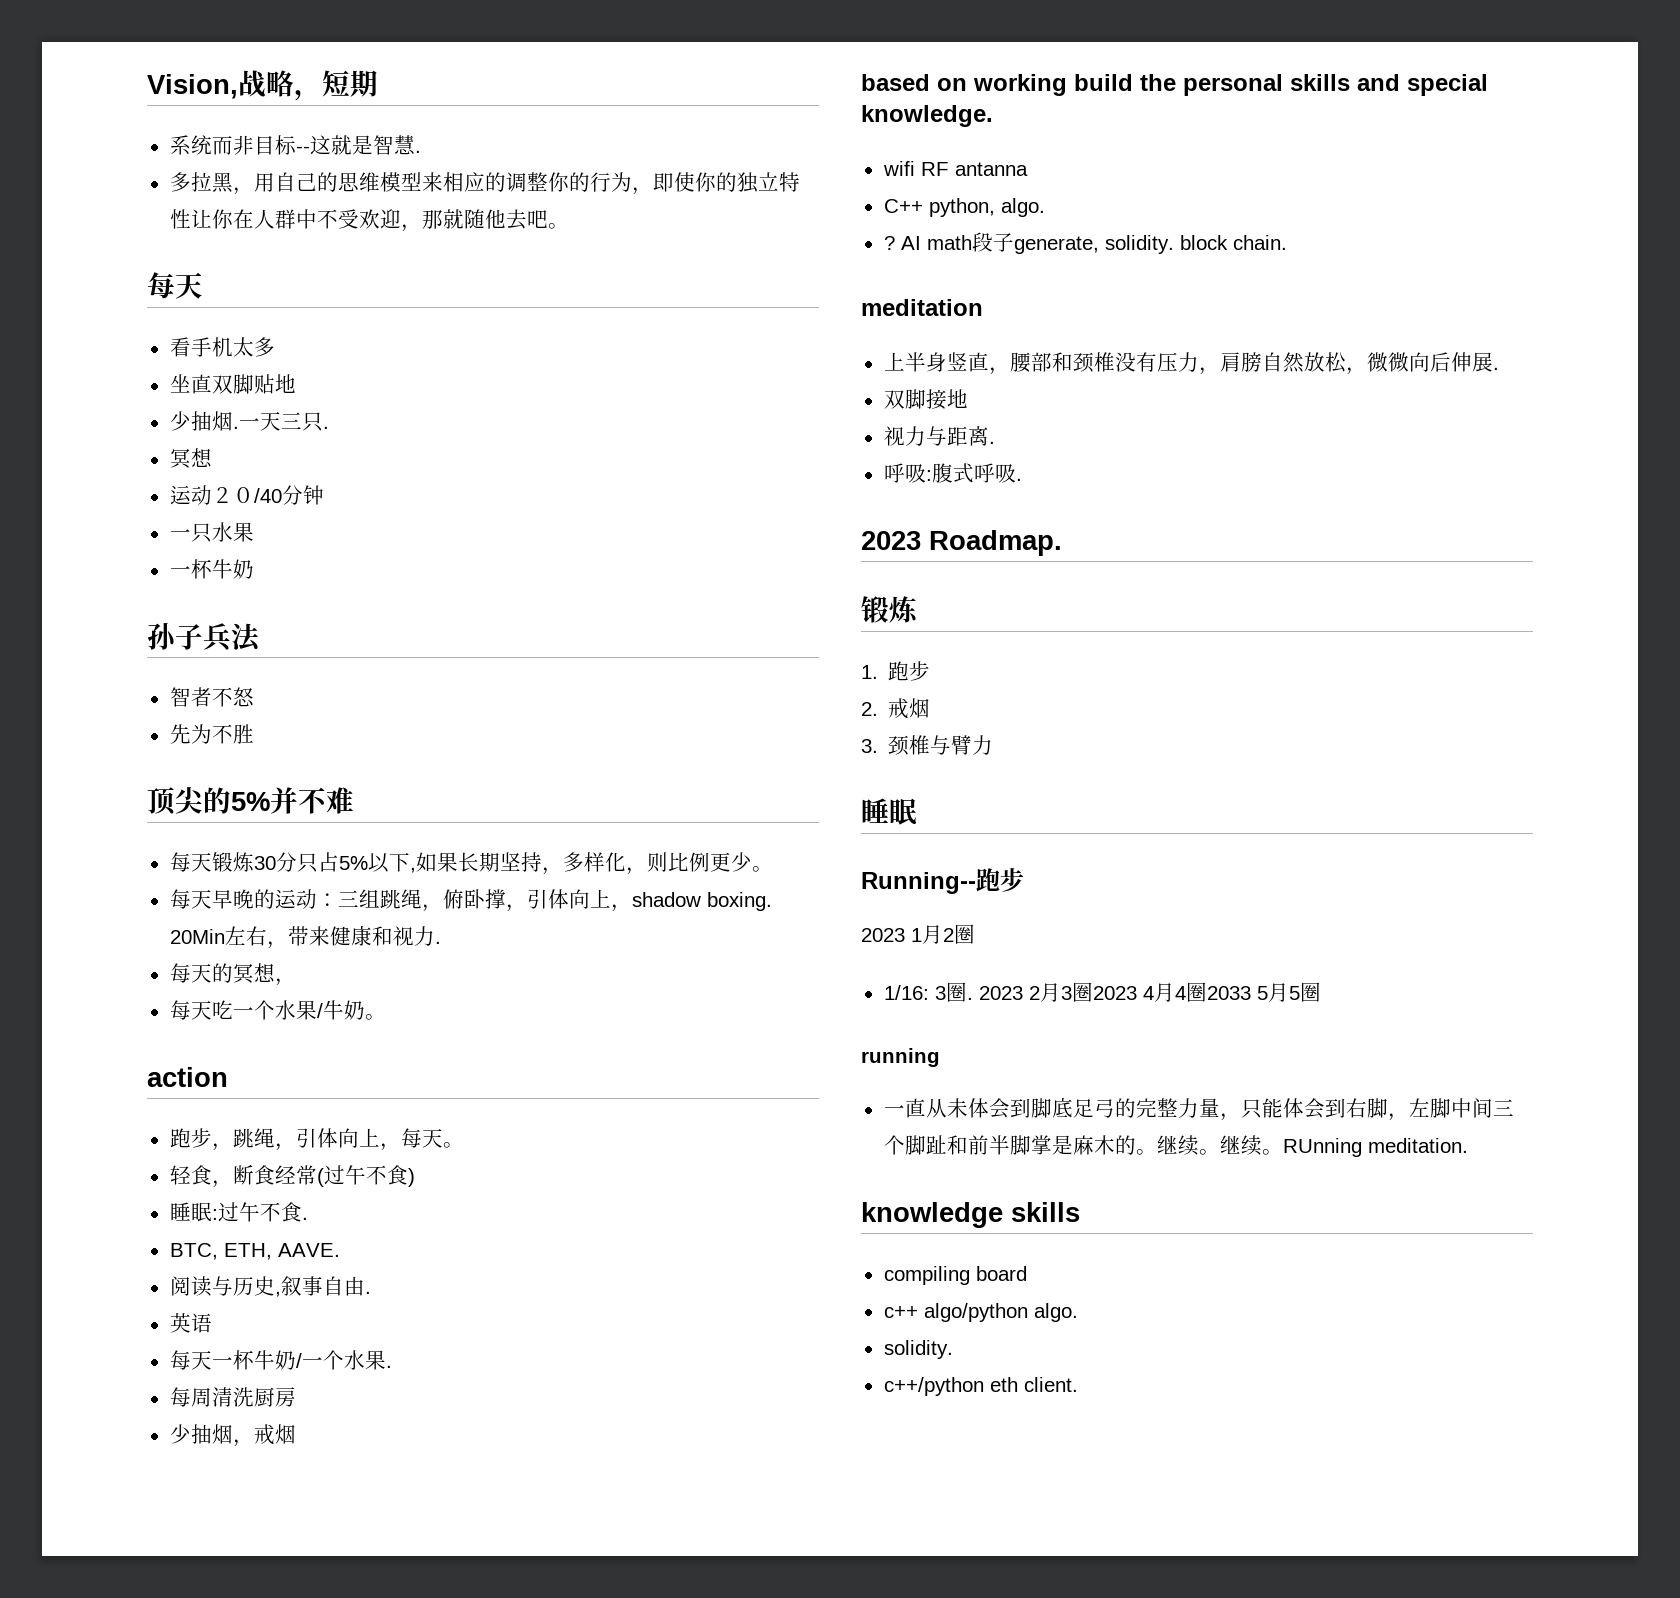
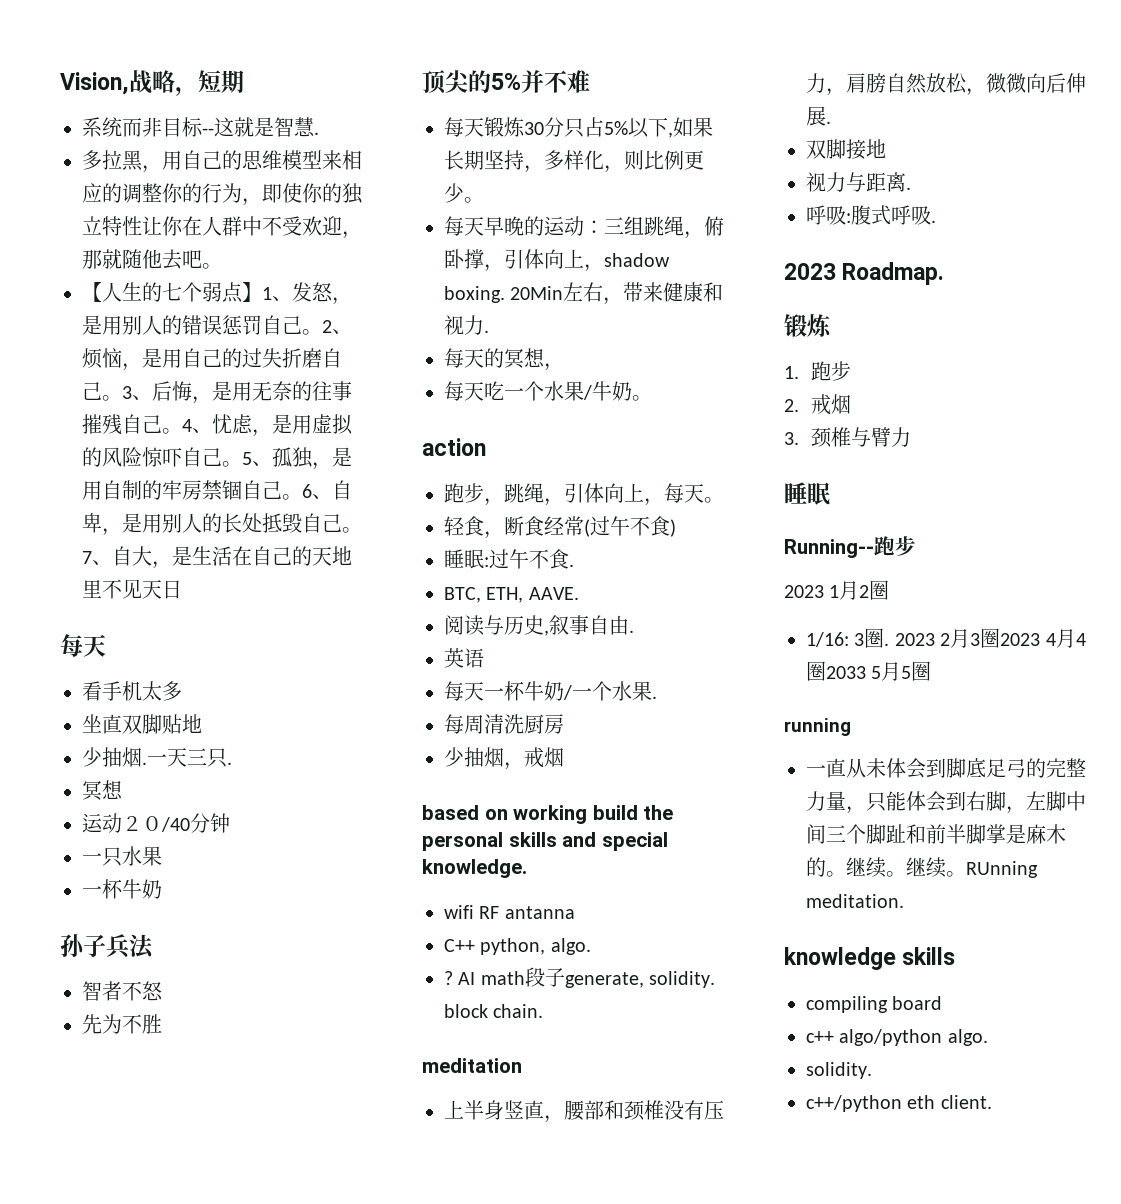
+ 【人生的七个弱点】1、发怒，是用别人的错误惩罚自己。2、烦恼，是用自己的过失折磨自己。3、后悔，是用无奈的往事摧残自己。4、忧虑，是用虚拟的风险惊吓自己。5、孤独，是用自制的牢房禁锢自己。6、自卑，是用别人的长处抵毁自己。7、自大，是生活在自己的天地里不见天日

